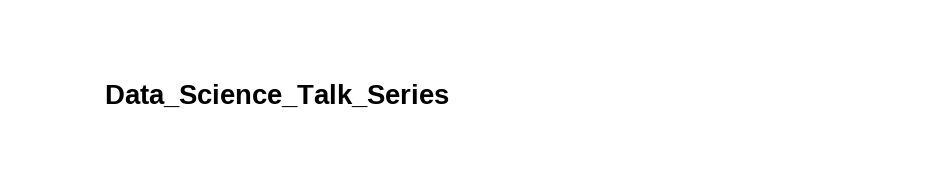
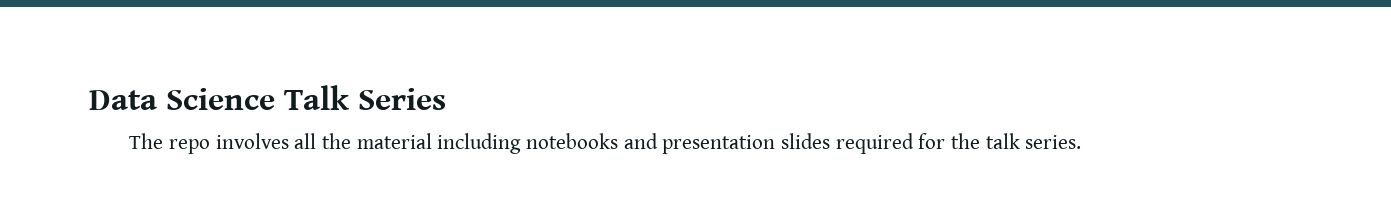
- Data_Science_Talk_Series
+ Data Science Talk Series
+ The repo involves all the material including notebooks and presentation slides required for the talk series.

